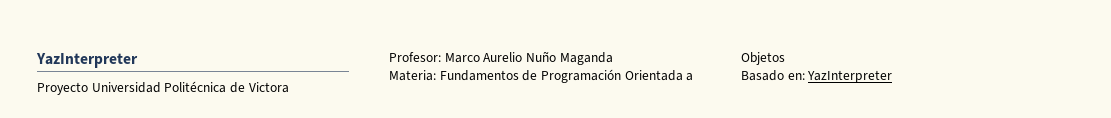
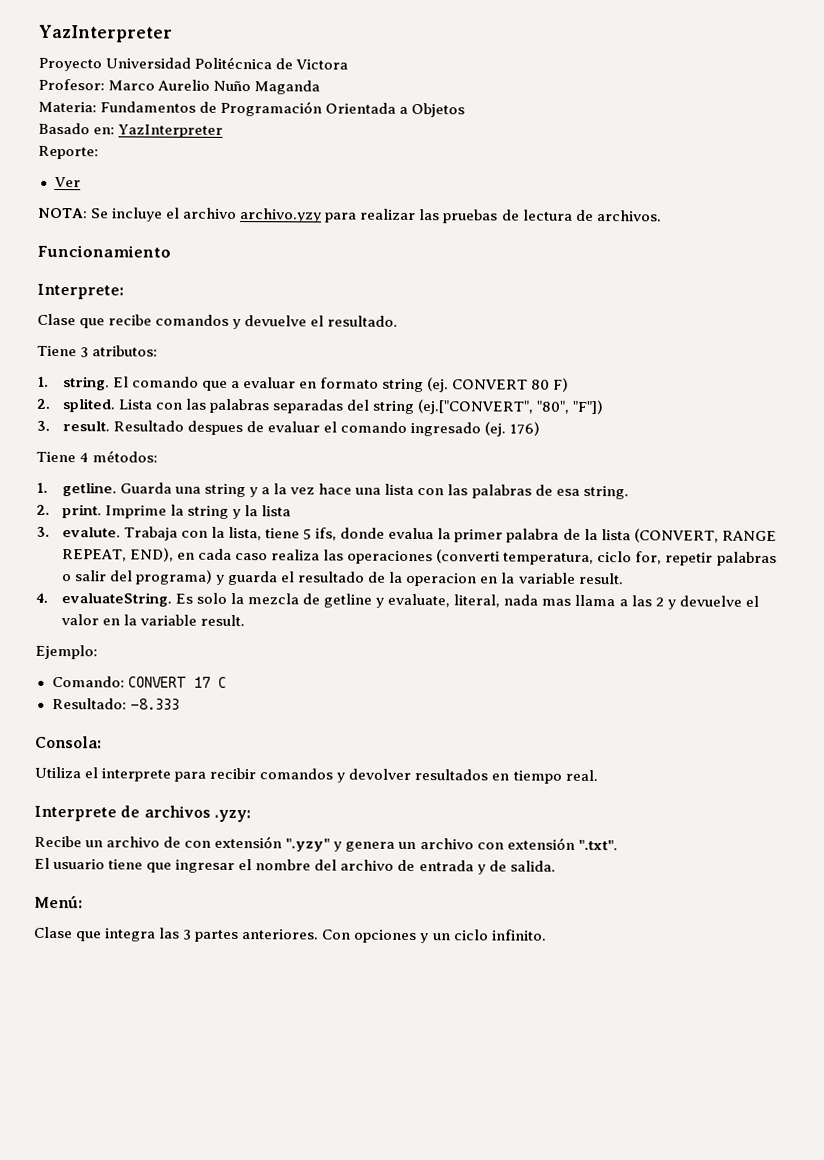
+ Reporte:
+ Ver
+ NOTA: Se incluye el archivo archivo.yzy para realizar las pruebas de lectura de archivos.
+ Funcionamiento
+ Interprete:
+ Clase que recibe comandos y devuelve el resultado.
+ Tiene 3 atributos:
+ 1. string. El comando que a evaluar en formato string (ej. CONVERT 80 F)
+ 2. splited. Lista con las palabras separadas del string (ej.["CONVERT", "80", "F"])
+ 3. result. Resultado despues de evaluar el comando ingresado (ej. 176)
+ Tiene 4 métodos:
+ 1. getline. Guarda una string y a la vez hace una lista con las palabras de esa string.
+ 2. print. Imprime la string y la lista
+ 3. evalute. Trabaja con la lista, tiene 5 ifs, donde evalua la primer palabra de la lista (CONVERT, RANGE REPEAT, END), en cada caso realiza las operaciones (converti temperatura, ciclo for, repetir palabras o salir del programa) y guarda el resultado de la operacion en la variable result.
+ 4. evaluateString. Es solo la mezcla de getline y evaluate, literal, nada mas llama a las 2 y devuelve el valor en la variable result.
+ Ejemplo:
+ Comando: CONVERT 17 C
+ Resultado: -8.333
+ Consola:
+ Utiliza el interprete para recibir comandos y devolver resultados en tiempo real.
+ Interprete de archivos .yzy:
+ Recibe un archivo de con extensión ".yzy" y genera un archivo con extensión ".txt".
+ El usuario tiene que ingresar el nombre del archivo de entrada y de salida.
+ Menú:
+ Clase que integra las 3 partes anteriores. Con opciones y un ciclo infinito.

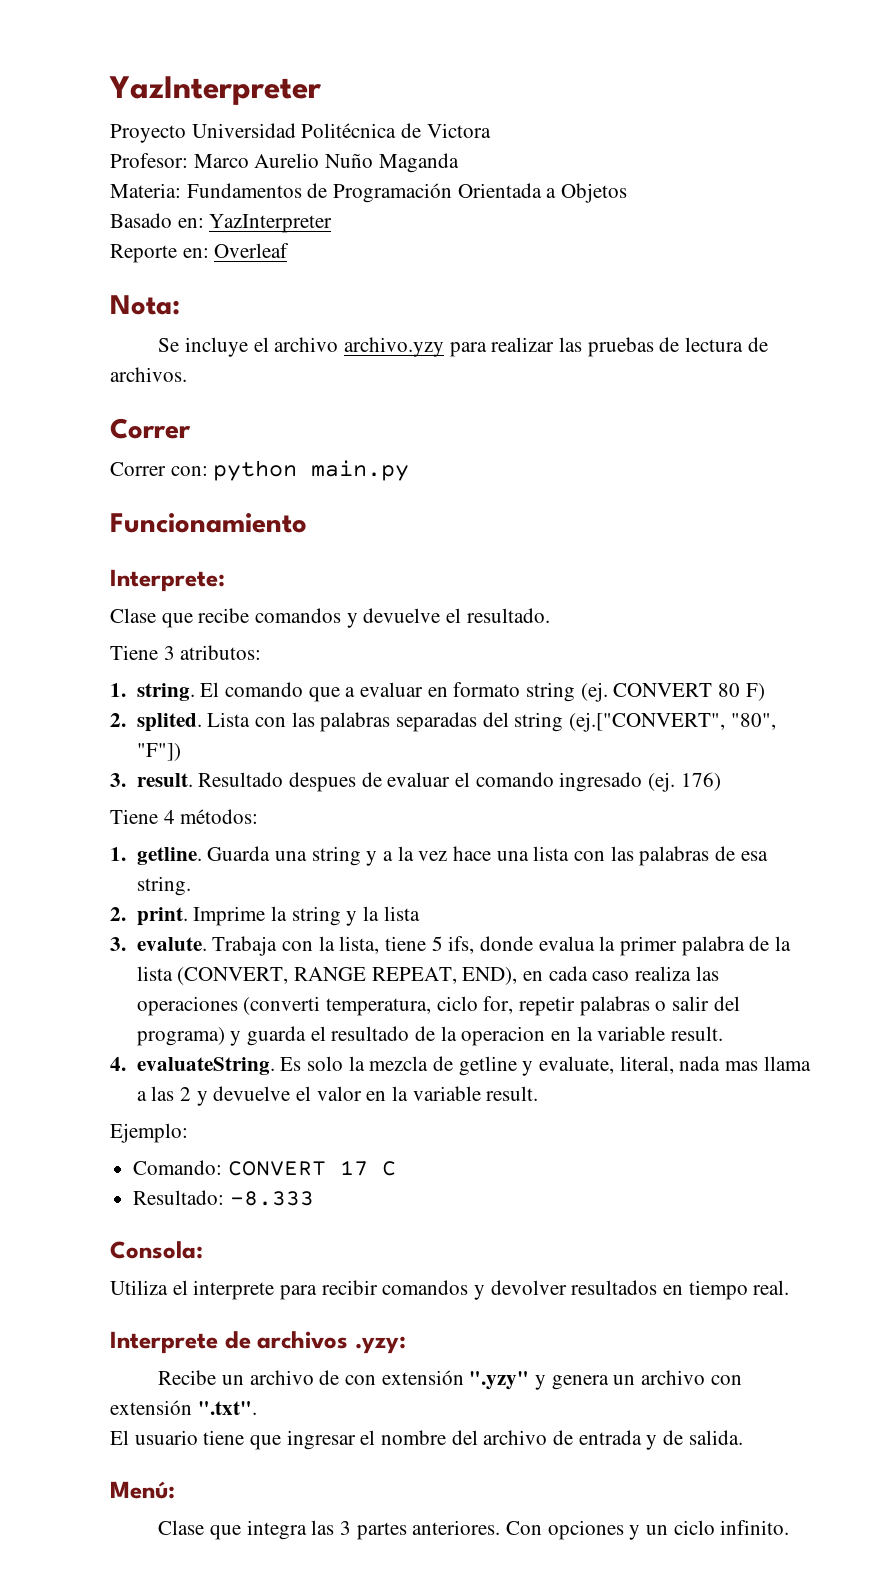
- Reporte:
- Ver
- NOTA: Se incluye el archivo archivo.yzy para realizar las pruebas de lectura de archivos.
+ Reporte en: Overleaf
+ Nota:
+ Se incluye el archivo archivo.yzy para realizar las pruebas de lectura de archivos.
+ Correr
+ Correr con: python main.py

